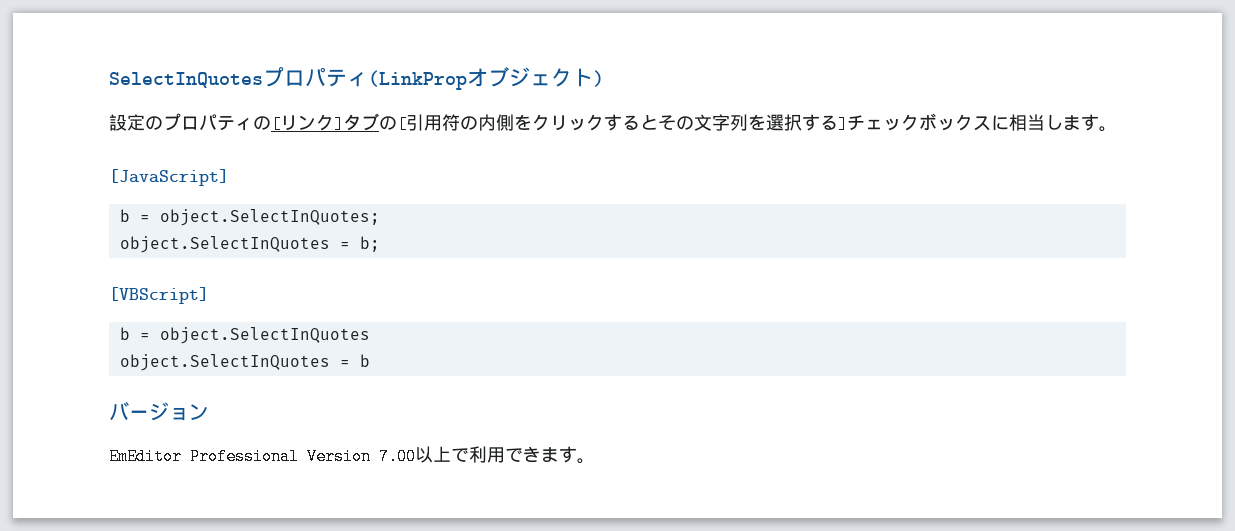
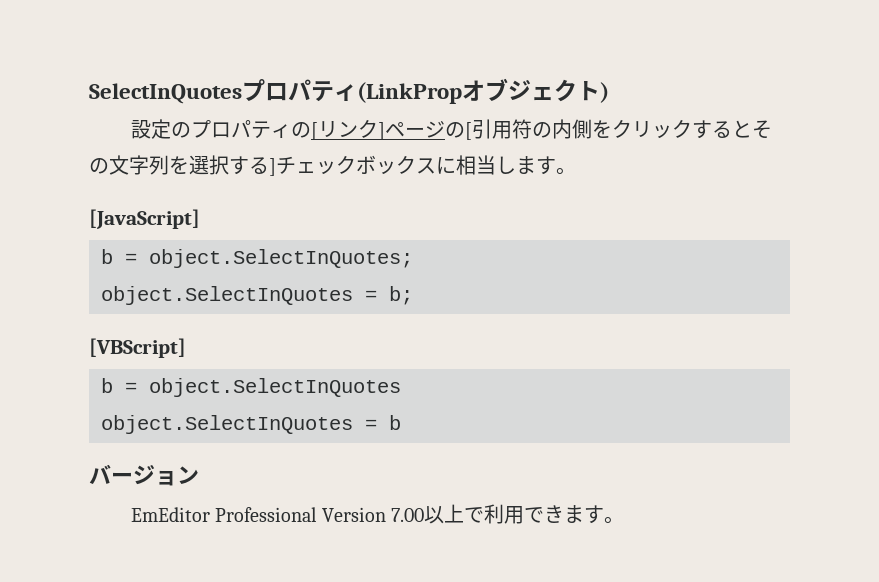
- 設定のプロパティの[リンク]タブの[引用符の内側をクリックするとその文字列を選択する]チェックボックスに相当します。
+ 設定のプロパティの[リンク]ページの[引用符の内側をクリックするとその文字列を選択する]チェックボックスに相当します。

